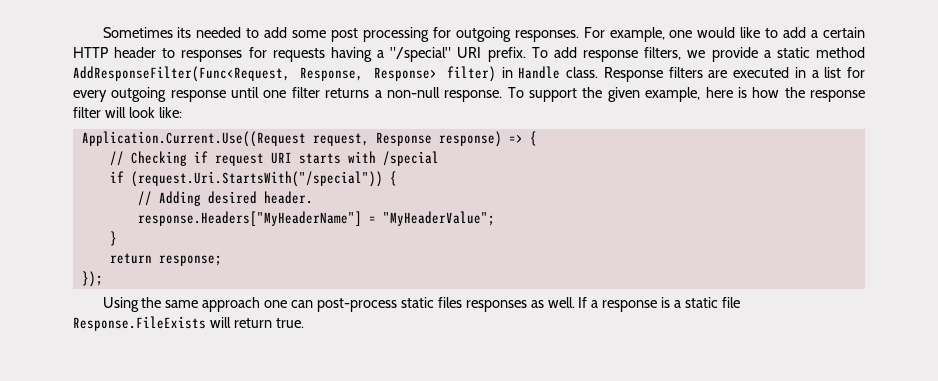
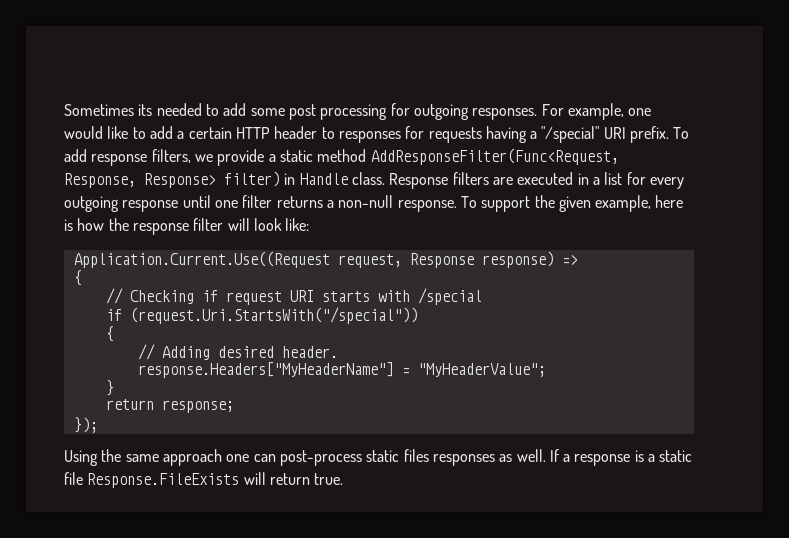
- Application.Current.Use((Request request, Response response) => {
+ Application.Current.Use((Request request, Response response) =>
+ {
- if (request.Uri.StartsWith("/special")) {
+ if (request.Uri.StartsWith("/special"))
+ {

